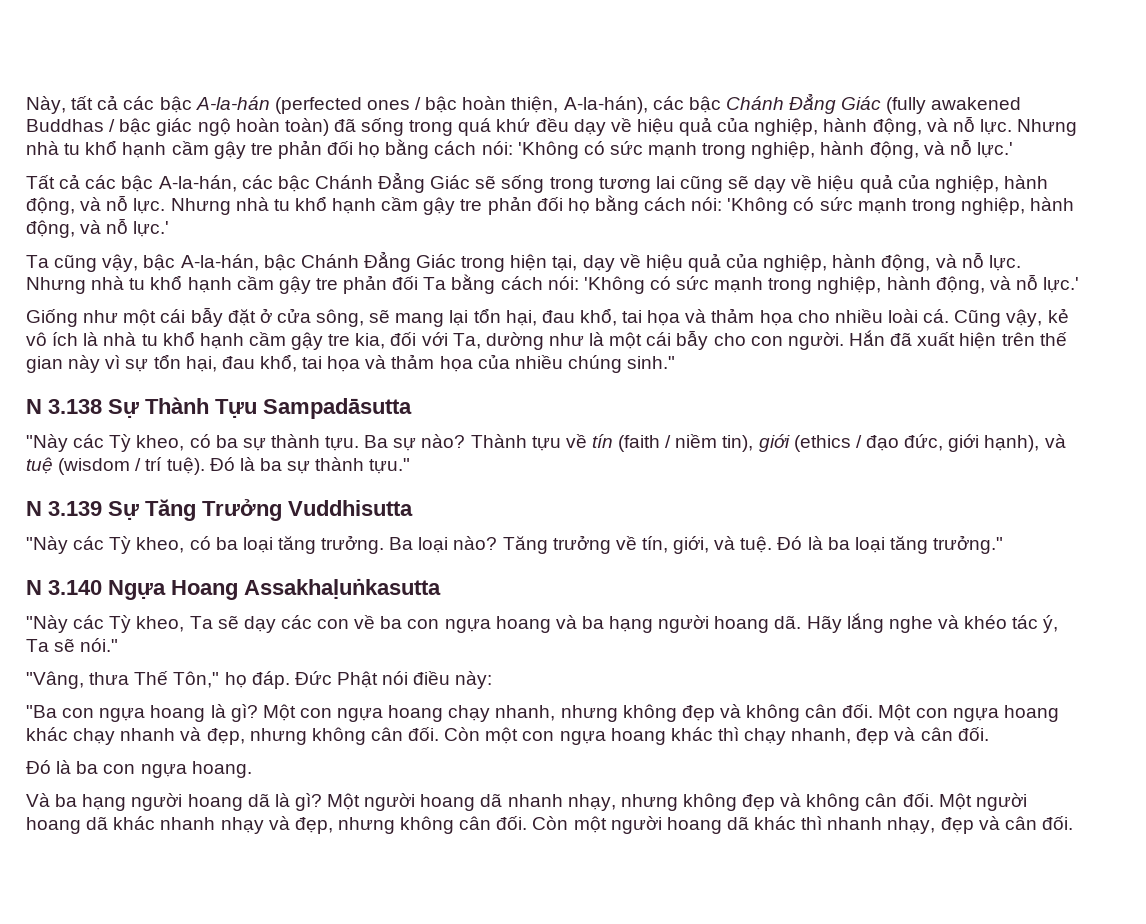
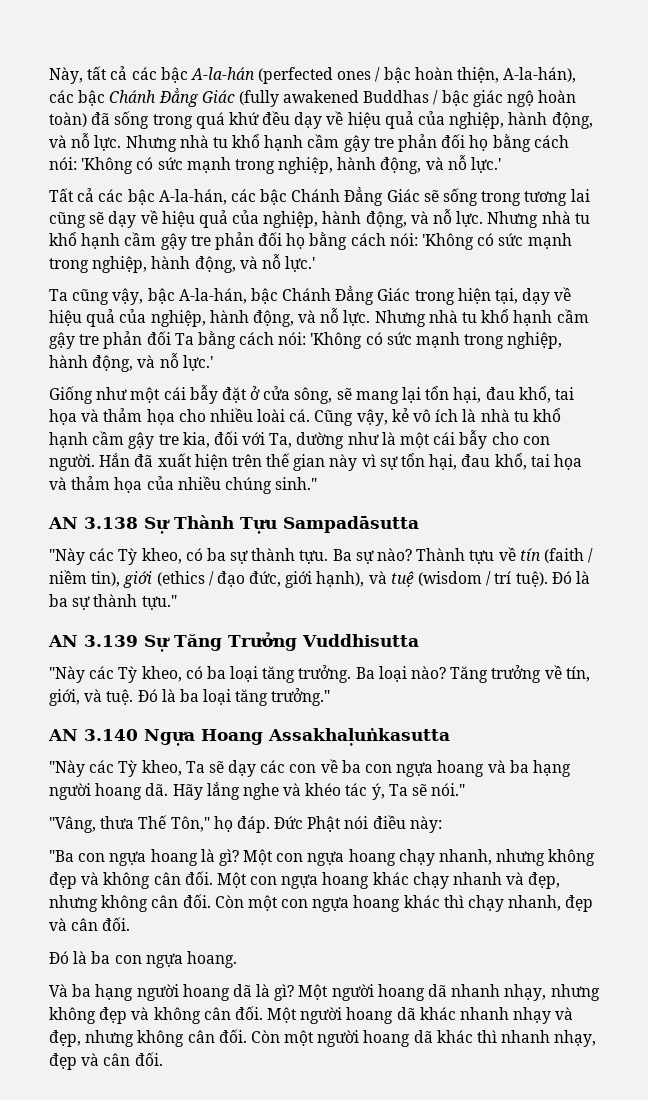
- N 3.138 Sự Thành Tựu Sampadāsutta
+ AN 3.138 Sự Thành Tựu Sampadāsutta
- N 3.139 Sự Tăng Trưởng Vuddhisutta
+ AN 3.139 Sự Tăng Trưởng Vuddhisutta
- N 3.140 Ngựa Hoang Assakhaḷuṅkasutta
+ AN 3.140 Ngựa Hoang Assakhaḷuṅkasutta

